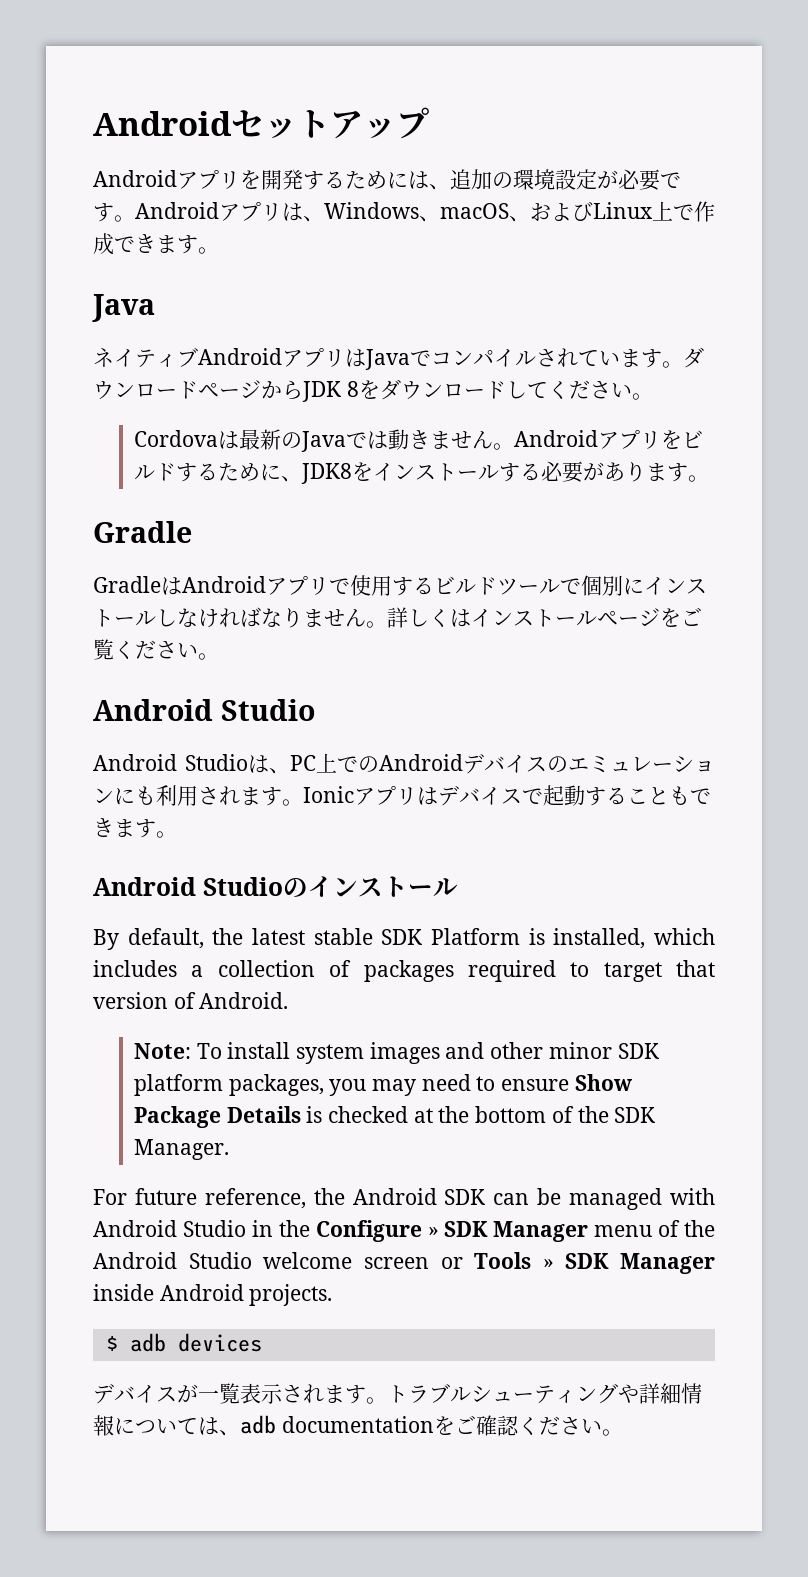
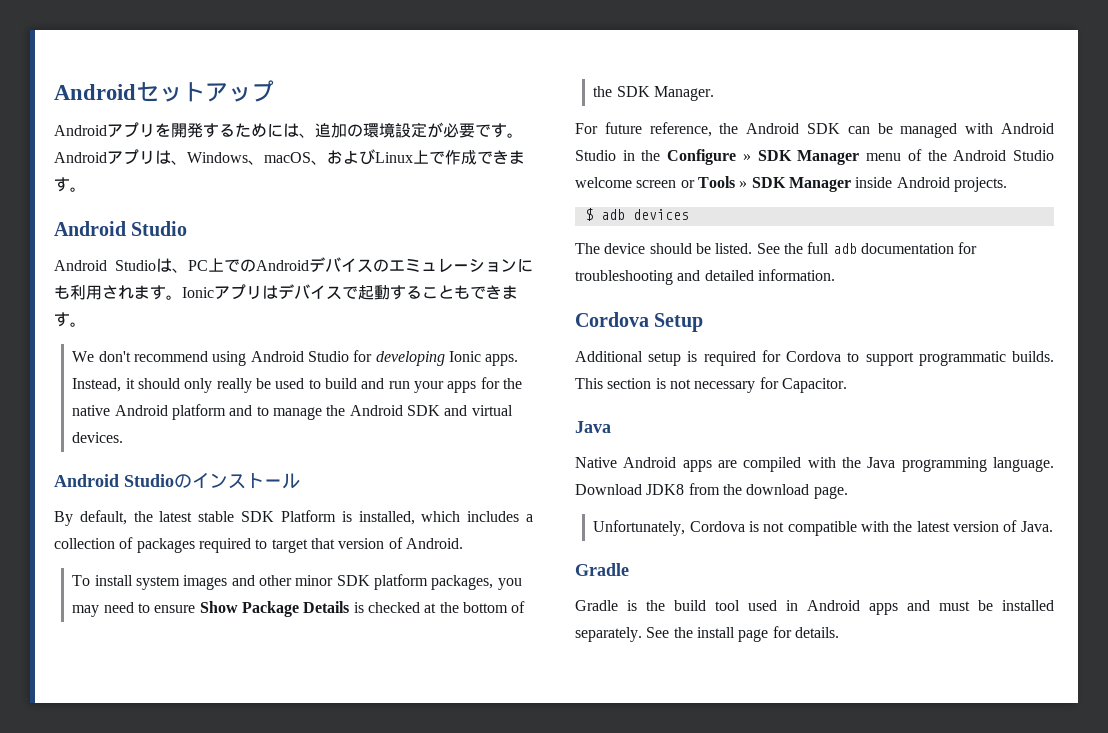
  Androidアプリは、Windows、macOS、およびLinux上で作成できます。
- Java
- ネイティブAndroidアプリはJavaでコンパイルされています。ダウンロードページからJDK 8をダウンロードしてください。
- Cordovaは最新のJavaでは動きません。Androidアプリをビルドするために、JDK8をインストールする必要があります。
- Gradle
- GradleはAndroidアプリで使用するビルドツールで個別にインストールしなければなりません。詳しくはインストールページをご覧ください。
+ We don't recommend using Android Studio for developing Ionic apps. Instead, it should only really be used to build and run your apps for the native Android platform and to manage the Android SDK and virtual devices.
- Note: To install system images and other minor SDK platform packages, you may need to ensure Show Package Details is checked at the bottom of the SDK Manager.
+ To install system images and other minor SDK platform packages, you may need to ensure Show Package Details is checked at the bottom of the SDK Manager.
- デバイスが一覧表示されます。トラブルシューティングや詳細情報については、adb documentationをご確認ください。
+ The device should be listed. See the full adb documentation for troubleshooting and detailed information.
+ Cordova Setup
+ Additional setup is required for Cordova to support programmatic builds. This section is not necessary for Capacitor.
+ Java
+ Native Android apps are compiled with the Java programming language. Download JDK8 from the download page.
+ Unfortunately, Cordova is not compatible with the latest version of Java.
+ Gradle
+ Gradle is the build tool used in Android apps and must be installed separately. See the install page for details.

